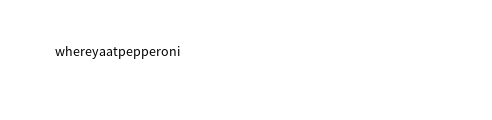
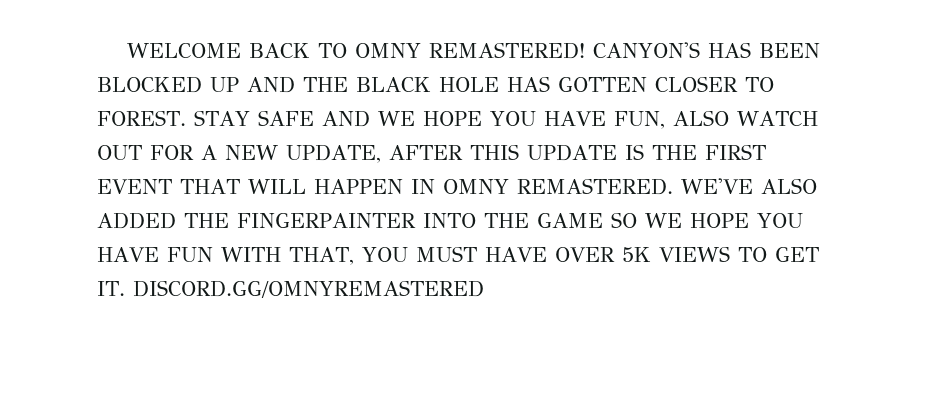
- whereyaatpepperoni
+ WELCOME BACK TO OMNY REMASTERED! CANYON'S HAS BEEN BLOCKED UP AND THE BLACK HOLE HAS GOTTEN CLOSER TO FOREST. STAY SAFE AND WE HOPE YOU HAVE FUN, ALSO WATCH OUT FOR A NEW UPDATE, AFTER THIS UPDATE IS THE FIRST EVENT THAT WILL HAPPEN IN OMNY REMASTERED. WE'VE ALSO ADDED THE FINGERPAINTER INTO THE GAME SO WE HOPE YOU HAVE FUN WITH THAT, YOU MUST HAVE OVER 5K VIEWS TO GET IT. DISCORD.GG/OMNYREMASTERED

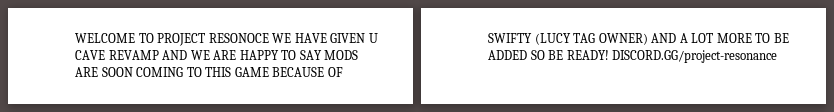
- WELCOME BACK TO OMNY REMASTERED! CANYON'S HAS BEEN BLOCKED UP AND THE BLACK HOLE HAS GOTTEN CLOSER TO FOREST. STAY SAFE AND WE HOPE YOU HAVE FUN, ALSO WATCH OUT FOR A NEW UPDATE, AFTER THIS UPDATE IS THE FIRST EVENT THAT WILL HAPPEN IN OMNY REMASTERED. WE'VE ALSO ADDED THE FINGERPAINTER INTO THE GAME SO WE HOPE YOU HAVE FUN WITH THAT, YOU MUST HAVE OVER 5K VIEWS TO GET IT. DISCORD.GG/OMNYREMASTERED
+ WELCOME TO PROJECT RESONOCE WE HAVE GIVEN U CAVE REVAMP AND WE ARE HAPPY TO SAY MODS ARE SOON COMING TO THIS GAME BECAUSE OF SWIFTY (LUCY TAG OWNER) AND A LOT MORE TO BE ADDED SO BE READY! DISCORD.GG/project-resonance

